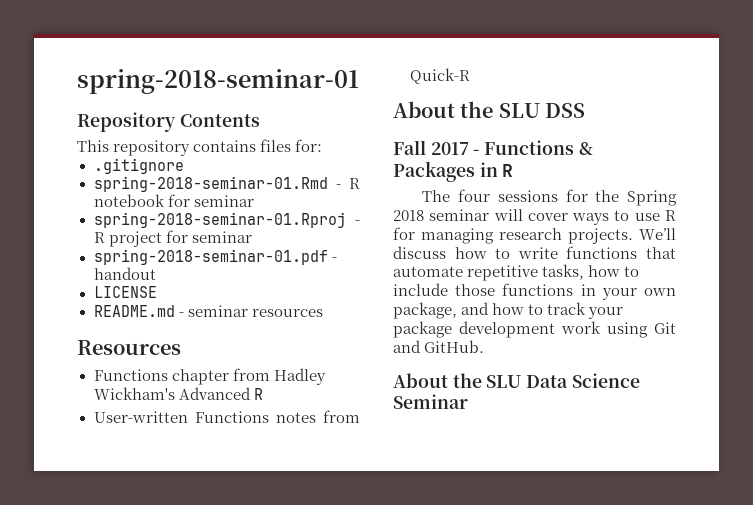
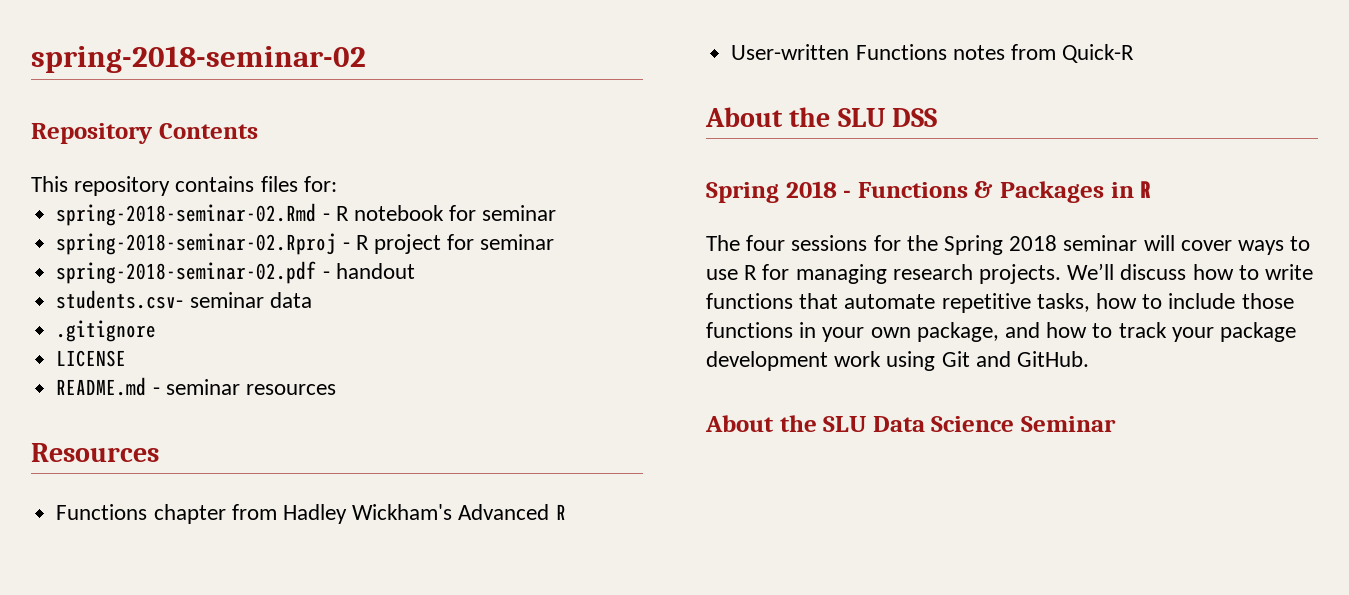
- spring-2018-seminar-01
+ spring-2018-seminar-02
- .gitignore
- spring-2018-seminar-01.Rmd - R notebook for seminar
+ spring-2018-seminar-02.Rmd - R notebook for seminar
- spring-2018-seminar-01.Rproj - R project for seminar
+ spring-2018-seminar-02.Rproj - R project for seminar
- spring-2018-seminar-01.pdf - handout
+ spring-2018-seminar-02.pdf - handout
+ students.csv- seminar data
+ .gitignore
- Fall 2017 - Functions & Packages in R
+ Spring 2018 - Functions & Packages in R

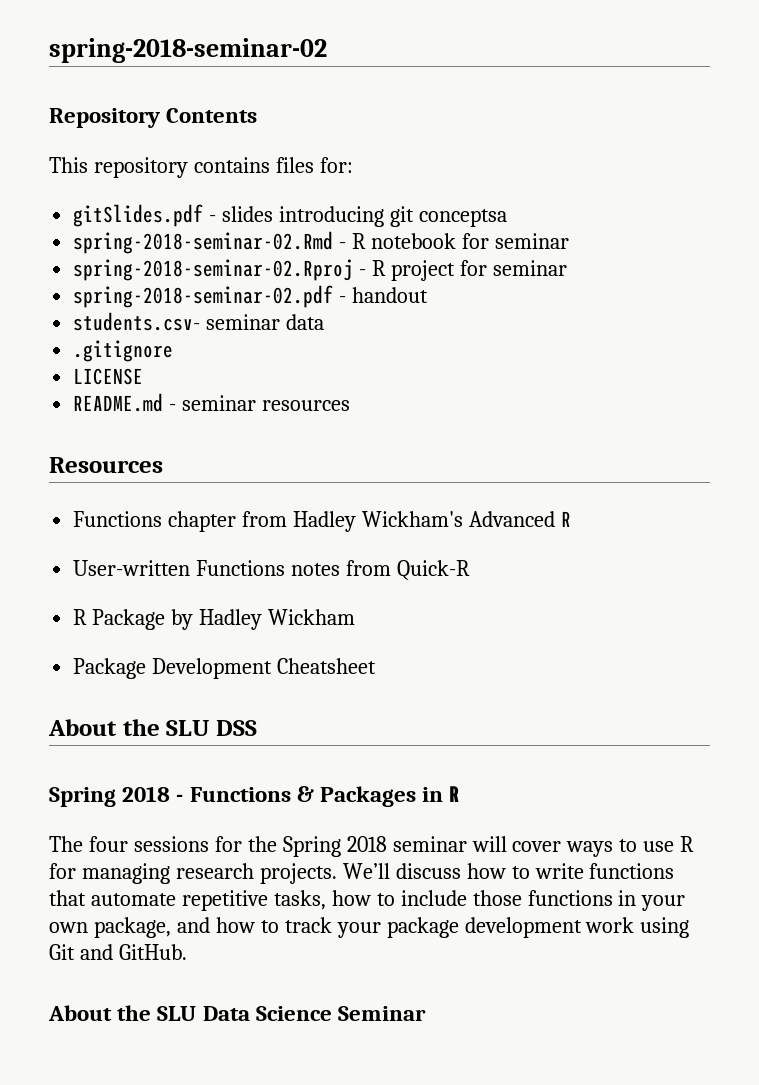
+ gitSlides.pdf - slides introducing git conceptsa
+ R Package by Hadley Wickham
+ Package Development Cheatsheet

